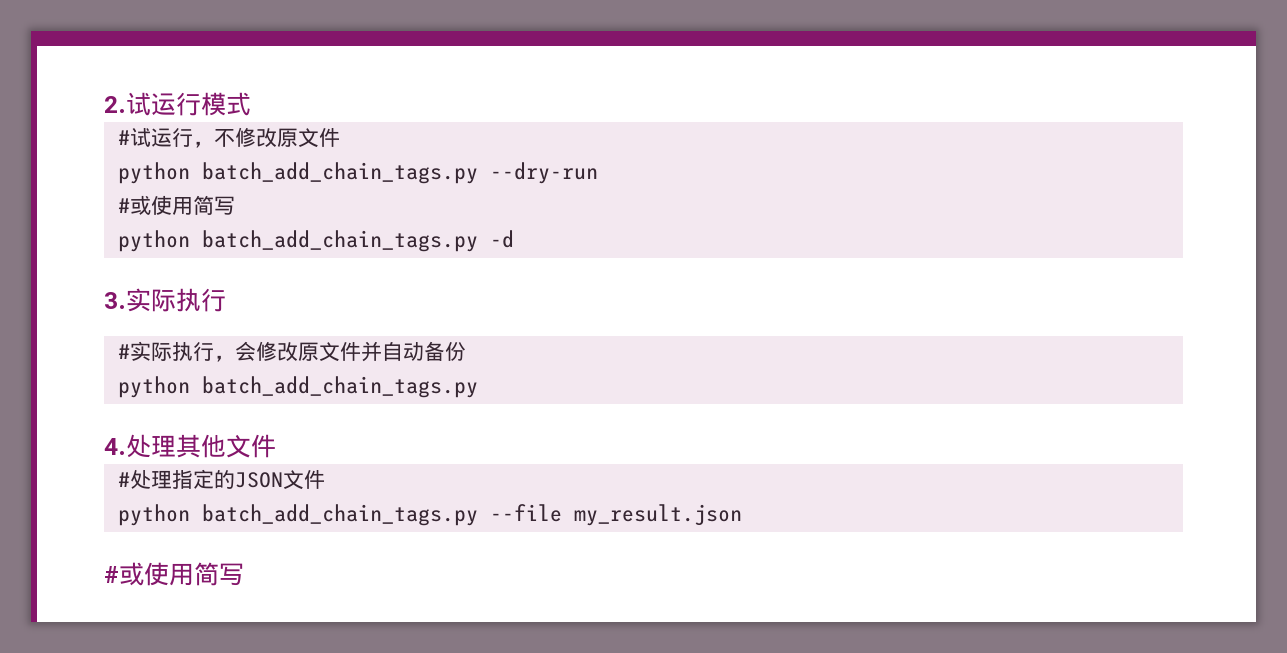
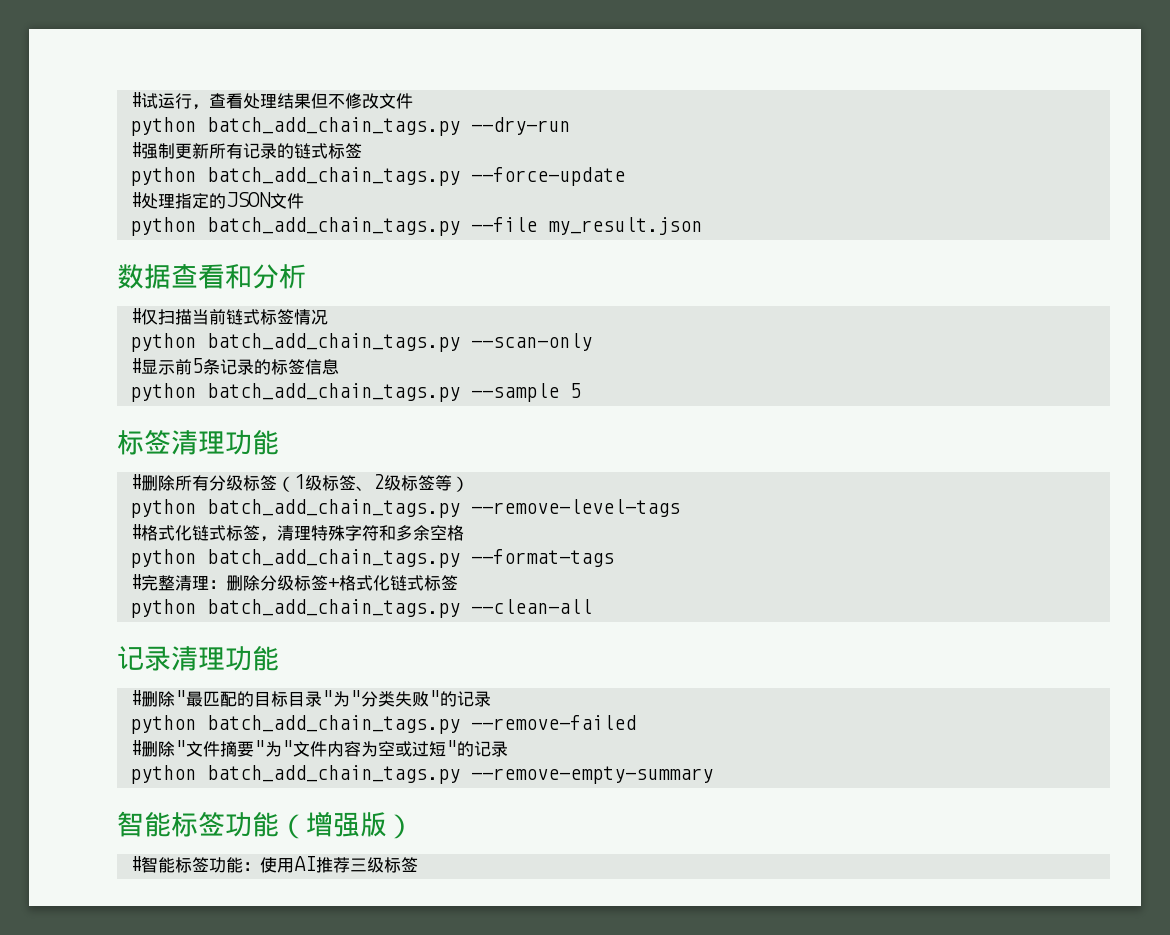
- 2.试运行模式
- #试运行，不修改原文件
+ #试运行，查看处理结果但不修改文件
  python batch_add_chain_tags.py --dry-run
- #或使用简写
- python batch_add_chain_tags.py -d
- 3.实际执行
- #实际执行，会修改原文件并自动备份
- python batch_add_chain_tags.py
- 4.处理其他文件
+ #强制更新所有记录的链式标签
+ python batch_add_chain_tags.py --force-update
  python batch_add_chain_tags.py --file my_result.json
- #或使用简写
+ 数据查看和分析
+ #仅扫描当前链式标签情况
+ python batch_add_chain_tags.py --scan-only
+ #显示前5条记录的标签信息
+ python batch_add_chain_tags.py --sample 5
+ 标签清理功能
+ #删除所有分级标签（1级标签、2级标签等）
+ python batch_add_chain_tags.py --remove-level-tags
+ #格式化链式标签，清理特殊字符和多余空格
+ python batch_add_chain_tags.py --format-tags
+ #完整清理：删除分级标签+格式化链式标签
+ python batch_add_chain_tags.py --clean-all
+ 记录清理功能
+ #删除"最匹配的目标目录"为"分类失败"的记录
+ python batch_add_chain_tags.py --remove-failed
+ #删除"文件摘要"为"文件内容为空或过短"的记录
+ python batch_add_chain_tags.py --remove-empty-summary
+ 智能标签功能（增强版）
+ #智能标签功能：使用AI推荐三级标签

